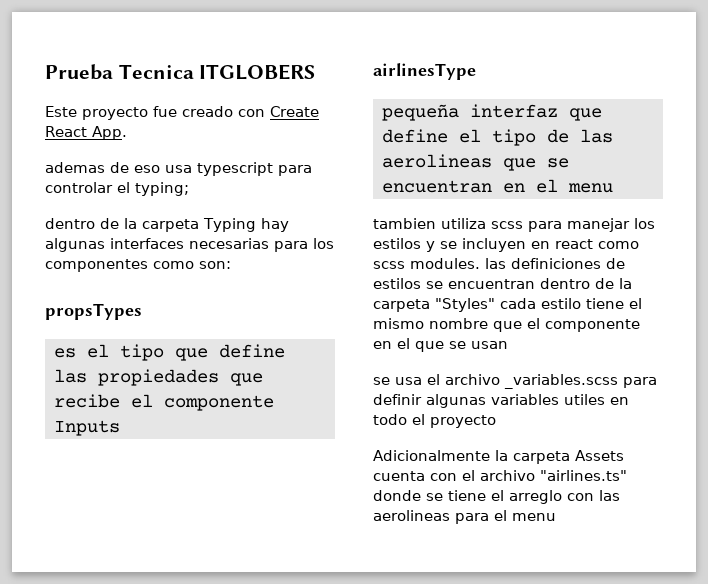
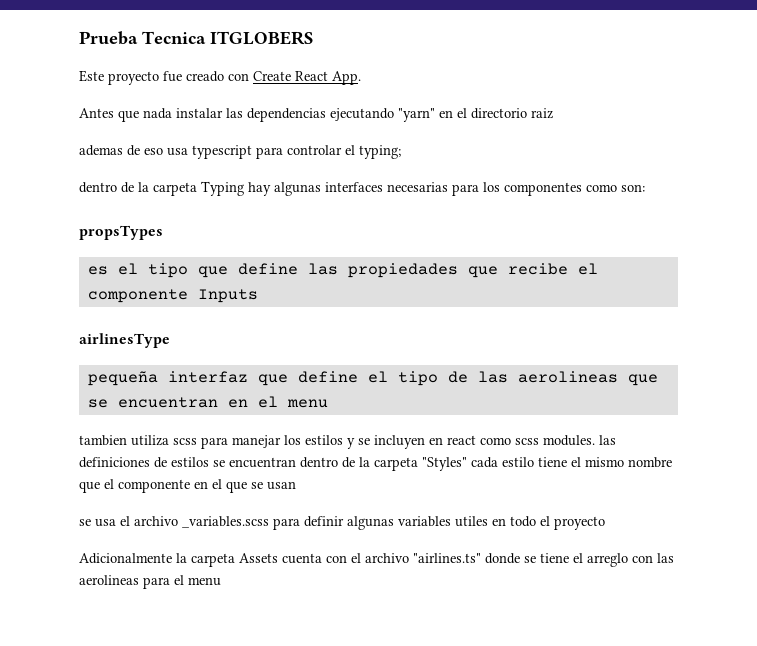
+ Antes que nada instalar las dependencias ejecutando "yarn" en el directorio raiz

